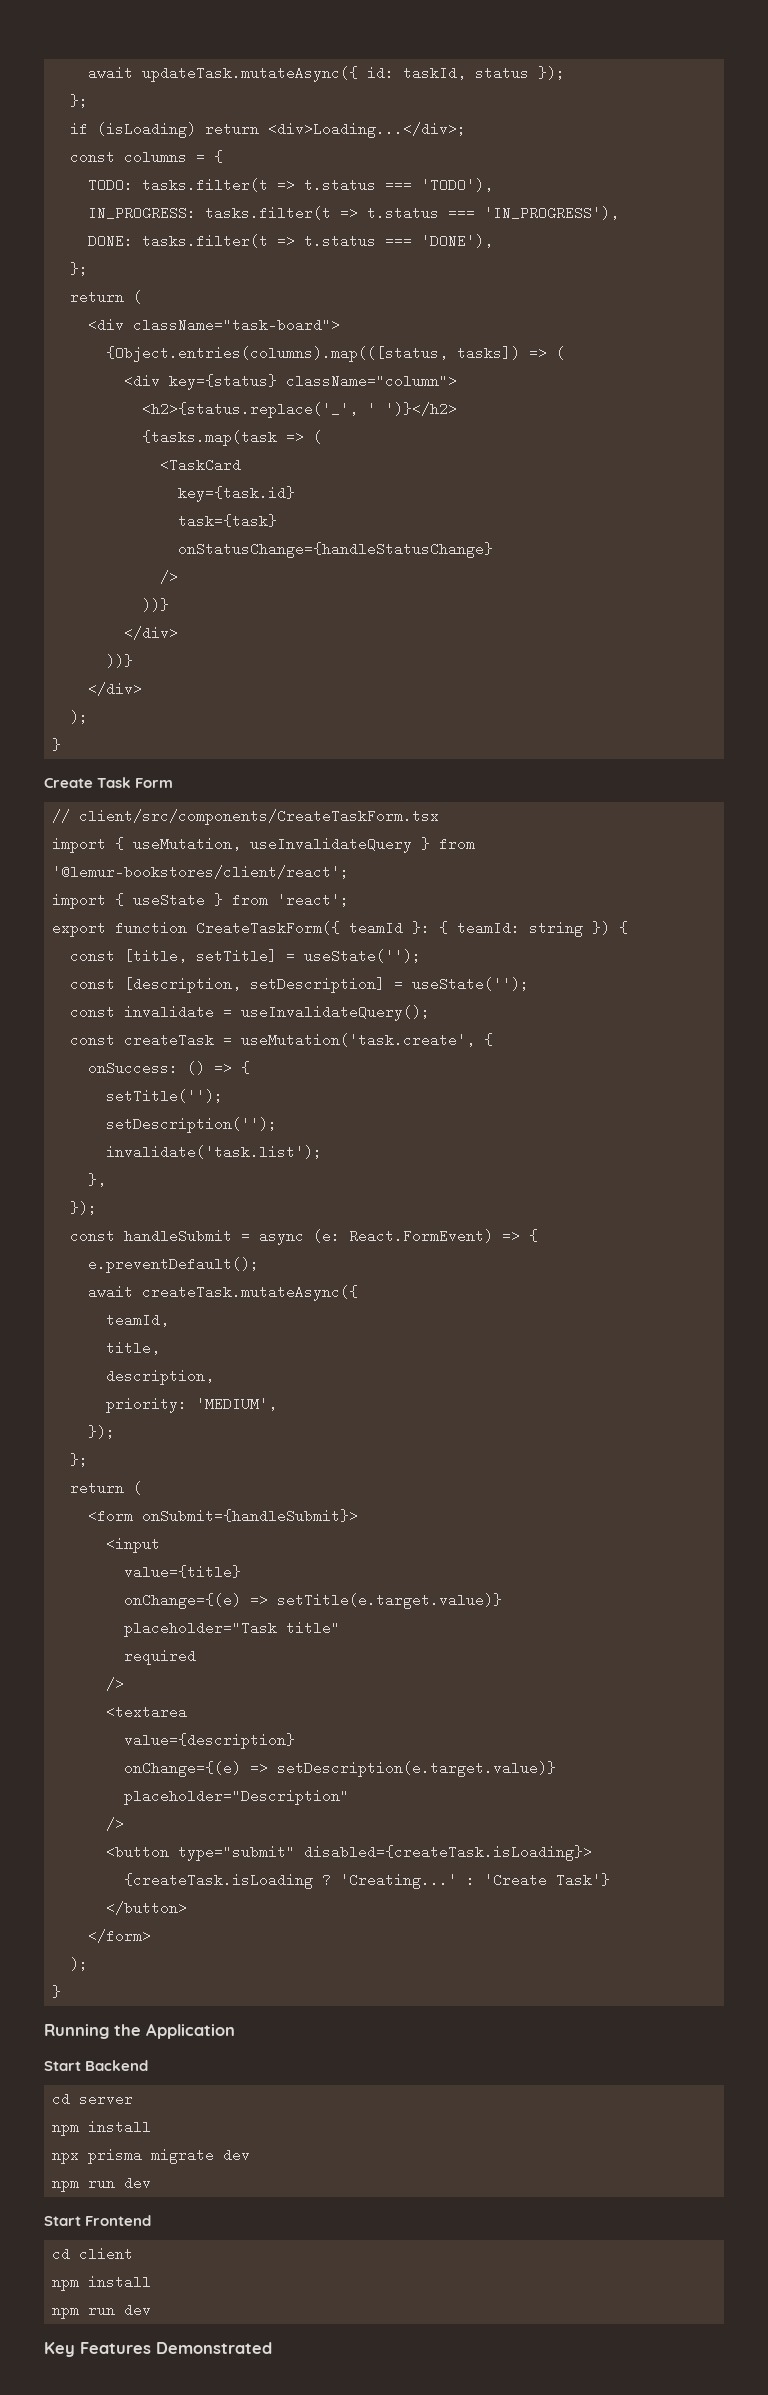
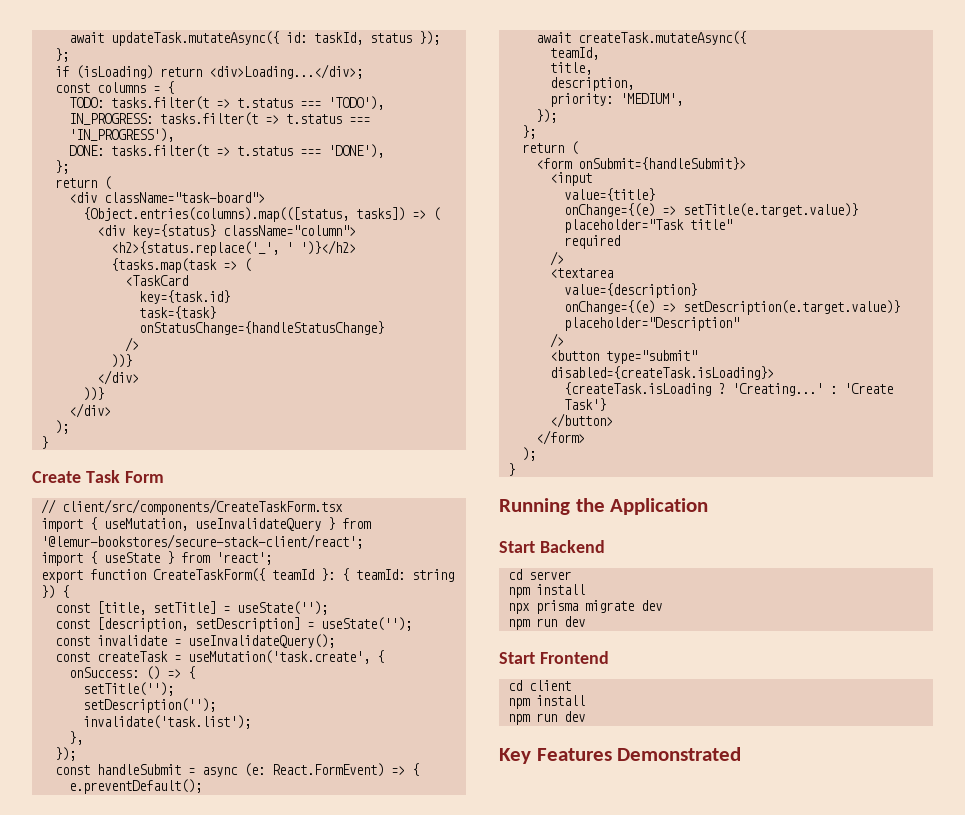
- import { useMutation, useInvalidateQuery } from '@lemur-bookstores/client/react';
+ import { useMutation, useInvalidateQuery } from '@lemur-bookstores/secure-stack-client/react';

